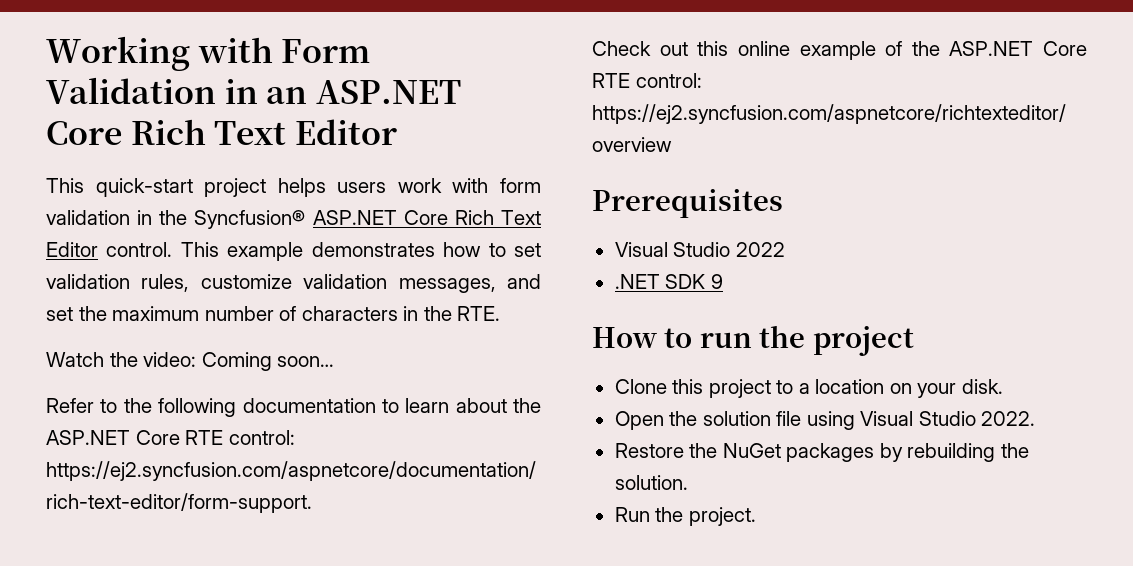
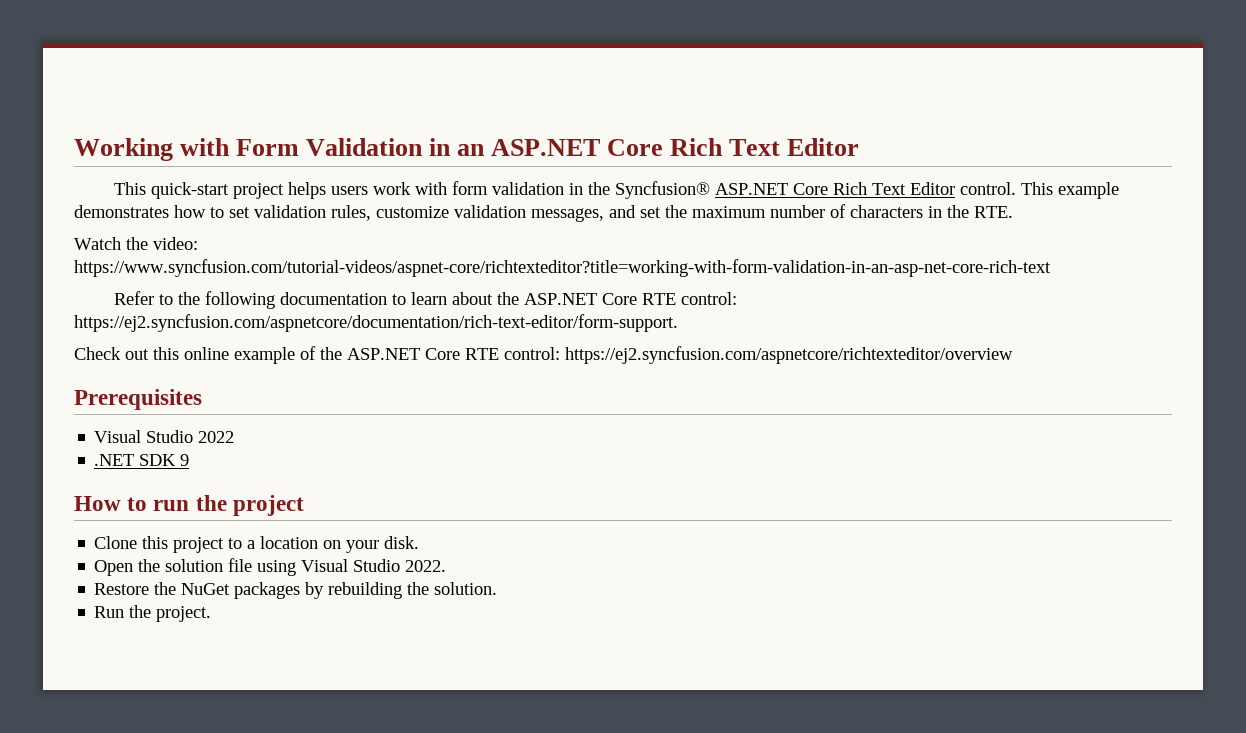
- Watch the video: Coming soon…
+ Watch the video: https://www.syncfusion.com/tutorial-videos/aspnet-core/richtexteditor?title=working-with-form-validation-in-an-asp-net-core-rich-text

